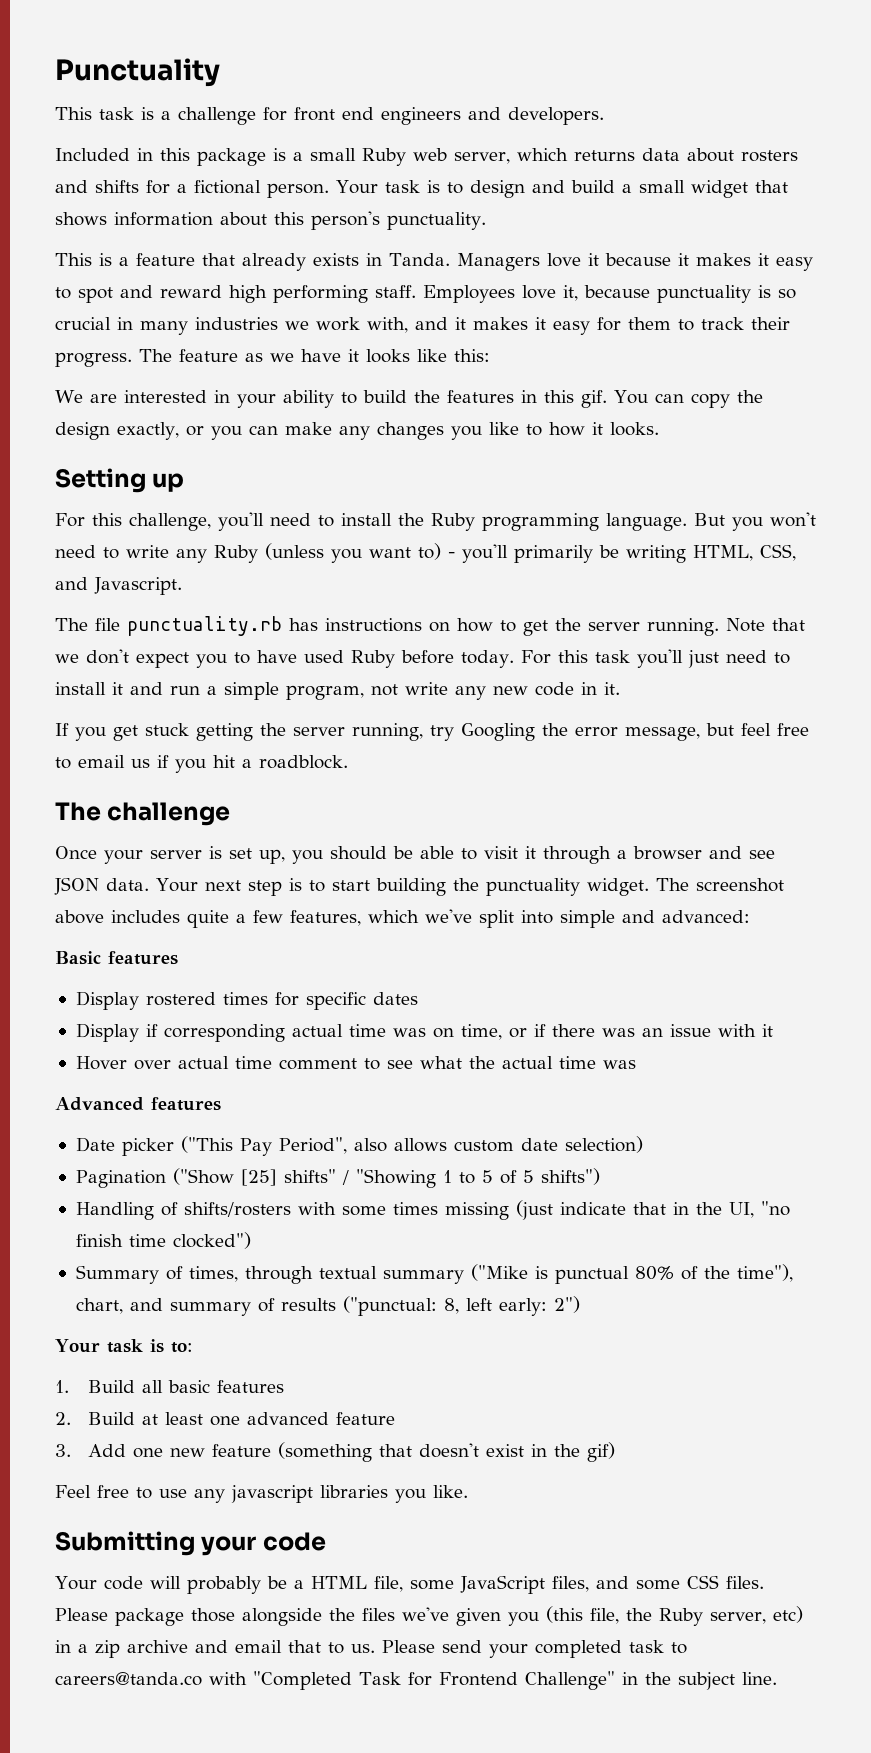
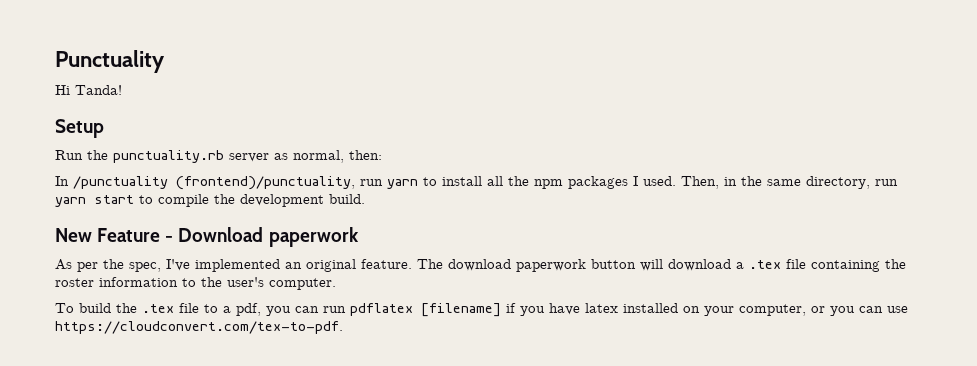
- This task is a challenge for front end engineers and developers.
- Included in this package is a small Ruby web server, which returns data about rosters and shifts for a fictional person. Your task is to design and build a small widget that shows information about this person's punctuality.
- This is a feature that already exists in Tanda. Managers love it because it makes it easy to spot and reward high performing staff. Employees love it, because punctuality is so crucial in many industries we work with, and it makes it easy for them to track their progress. The feature as we have it looks like this:
- We are interested in your ability to build the features in this gif. You can copy the design exactly, or you can make any changes you like to how it looks.
- Setting up
- For this challenge, you'll need to install the Ruby programming language. But you won't need to write any Ruby (unless you want to) - you'll primarily be writing HTML, CSS, and Javascript.
- The file punctuality.rb has instructions on how to get the server running. Note that we don't expect you to have used Ruby before today. For this task you'll just need to install it and run a simple program, not write any new code in it.
- If you get stuck getting the server running, try Googling the error message, but feel free to email us if you hit a roadblock.
- The challenge
- Once your server is set up, you should be able to visit it through a browser and see JSON data. Your next step is to start building the punctuality widget. The screenshot above includes quite a few features, which we've split into simple and advanced:
- Basic features
- Display rostered times for specific dates
- Display if corresponding actual time was on time, or if there was an issue with it
- Hover over actual time comment to see what the actual time was
- Advanced features
- Date picker ("This Pay Period", also allows custom date selection)
- Pagination ("Show [25] shifts" / "Showing 1 to 5 of 5 shifts")
- Handling of shifts/rosters with some times missing (just indicate that in the UI, "no finish time clocked")
- Summary of times, through textual summary ("Mike is punctual 80% of the time"), chart, and summary of results ("punctual: 8, left early: 2")
- Your task is to:
- 1. Build all basic features
- 2. Build at least one advanced feature
- 3. Add one new feature (something that doesn't exist in the gif)
- Feel free to use any javascript libraries you like.
- Submitting your code
- Your code will probably be a HTML file, some JavaScript files, and some CSS files. Please package those alongside the files we've given you (this file, the Ruby server, etc) in a zip archive and email that to us. Please send your completed task to careers@tanda.co with "Completed Task for Frontend Challenge" in the subject line.
+ Hi Tanda!
+ Setup
+ Run the punctuality.rb server as normal, then:
+ In /punctuality (frontend)/punctuality, run yarn to install all the npm packages I used. Then, in the same directory, run yarn start to compile the development build.
+ New Feature - Download paperwork
+ As per the spec, I've implemented an original feature. The download paperwork button will download a .tex file containing the roster information to the user's computer.
+ To build the .tex file to a pdf, you can run pdflatex [filename] if you have latex installed on your computer, or you can use https://cloudconvert.com/tex-to-pdf.

